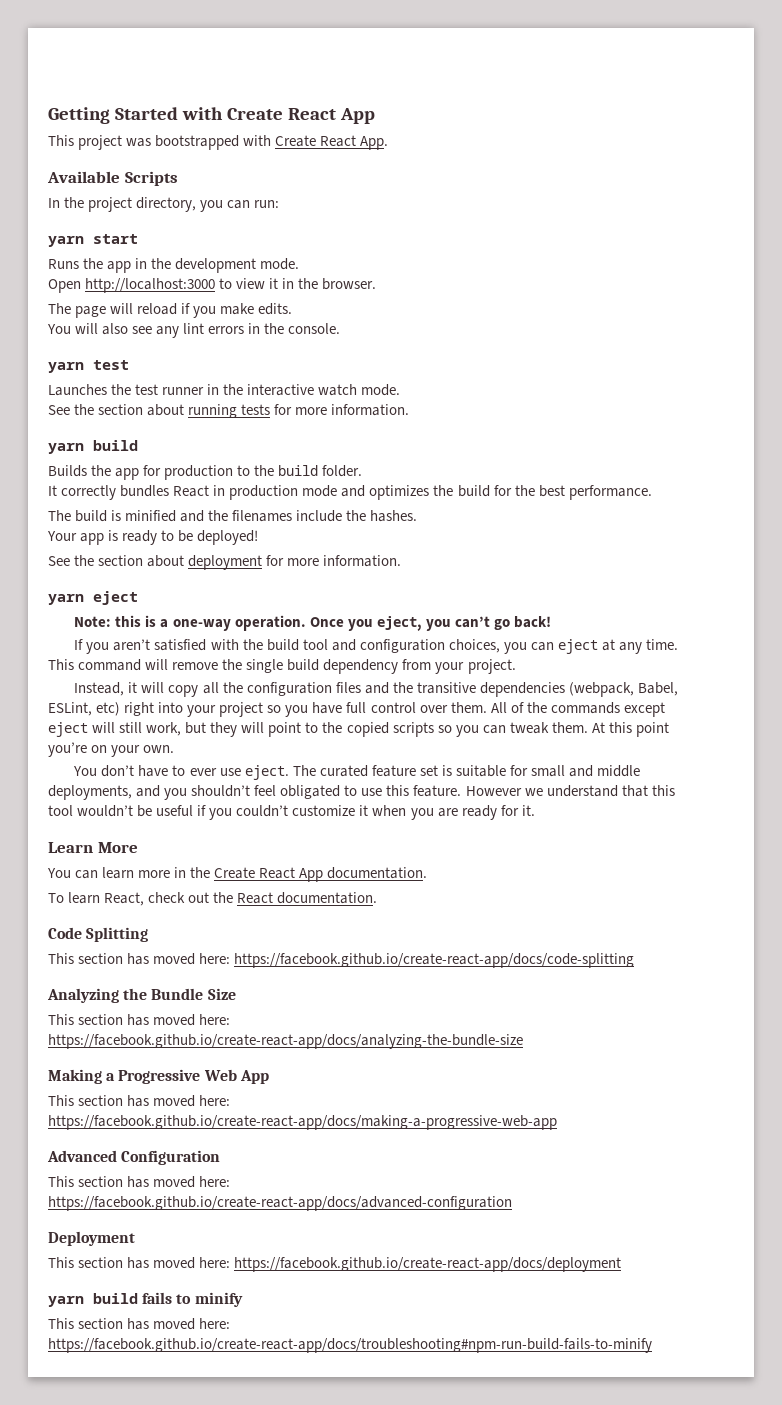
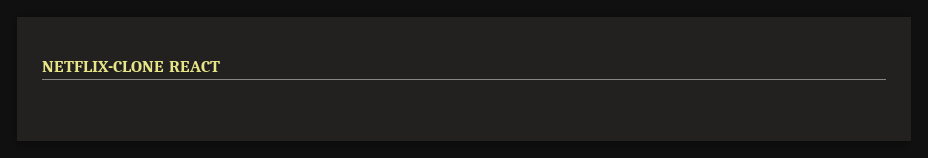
- Getting Started with Create React App
- This project was bootstrapped with Create React App.
- Available Scripts
- In the project directory, you can run:
- yarn start
- Runs the app in the development mode.
- Open http://localhost:3000 to view it in the browser.
- The page will reload if you make edits.
- You will also see any lint errors in the console.
- yarn test
- Launches the test runner in the interactive watch mode.
- See the section about running tests for more information.
- yarn build
- Builds the app for production to the build folder.
- It correctly bundles React in production mode and optimizes the build for the best performance.
- The build is minified and the filenames include the hashes.
- Your app is ready to be deployed!
- See the section about deployment for more information.
- yarn eject
- Note: this is a one-way operation. Once you eject, you can’t go back!
- If you aren’t satisfied with the build tool and configuration choices, you can eject at any time. This command will remove the single build dependency from your project.
- Instead, it will copy all the configuration files and the transitive dependencies (webpack, Babel, ESLint, etc) right into your project so you have full control over them. All of the commands except eject will still work, but they will point to the copied scripts so you can tweak them. At this point you’re on your own.
- You don’t have to ever use eject. The curated feature set is suitable for small and middle deployments, and you shouldn’t feel obligated to use this feature. However we understand that this tool wouldn’t be useful if you couldn’t customize it when you are ready for it.
- Learn More
- You can learn more in the Create React App documentation.
- To learn React, check out the React documentation.
- Code Splitting
- This section has moved here: https://facebook.github.io/create-react-app/docs/code-splitting
- Analyzing the Bundle Size
- This section has moved here: https://facebook.github.io/create-react-app/docs/analyzing-the-bundle-size
- Making a Progressive Web App
- This section has moved here: https://facebook.github.io/create-react-app/docs/making-a-progressive-web-app
- Advanced Configuration
- This section has moved here: https://facebook.github.io/create-react-app/docs/advanced-configuration
- Deployment
- This section has moved here: https://facebook.github.io/create-react-app/docs/deployment
- yarn build fails to minify
- This section has moved here: https://facebook.github.io/create-react-app/docs/troubleshooting#npm-run-build-fails-to-minify
+ NETFLIX-CLONE REACT

